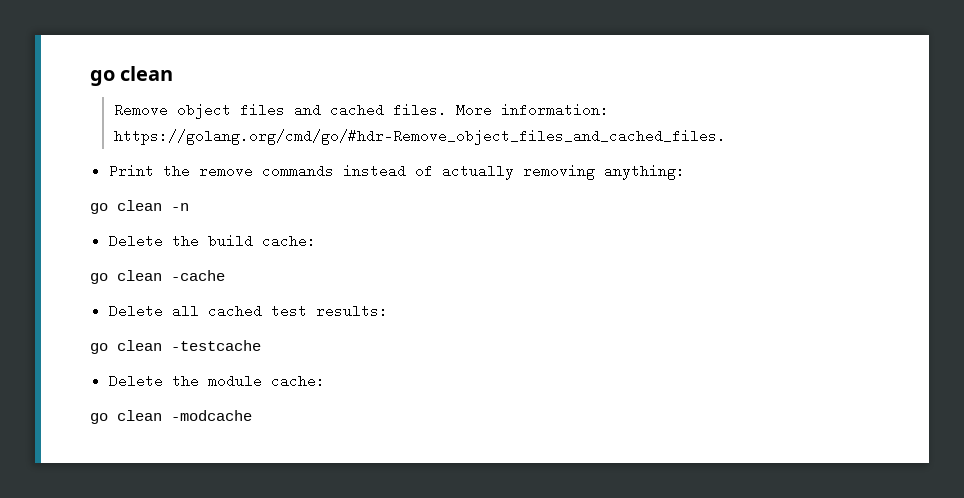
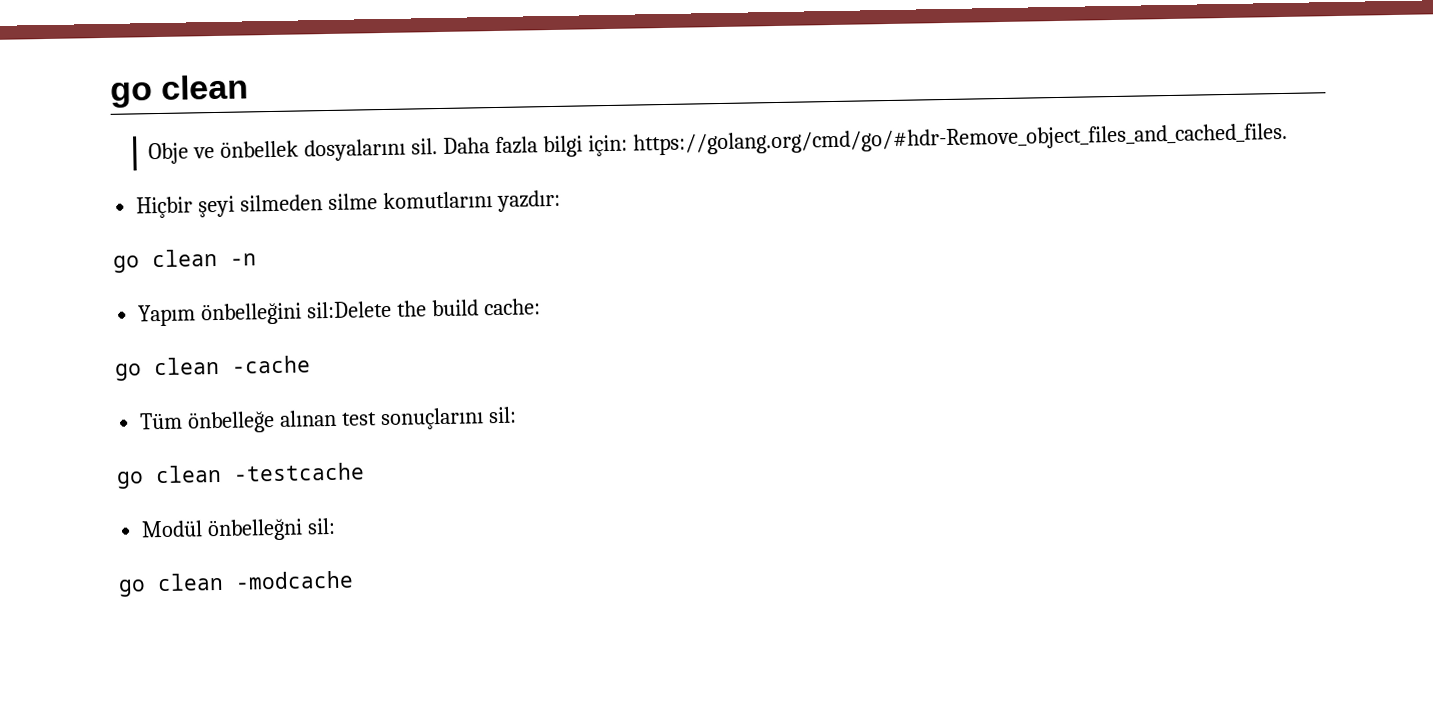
- Remove object files and cached files. More information: https://golang.org/cmd/go/#hdr-Remove_object_files_and_cached_files.
- Print the remove commands instead of actually removing anything:
+ Obje ve önbellek dosyalarını sil. Daha fazla bilgi için: https://golang.org/cmd/go/#hdr-Remove_object_files_and_cached_files.
+ Hiçbir şeyi silmeden silme komutlarını yazdır:
- Delete the build cache:
+ Yapım önbelleğini sil:Delete the build cache:
- Delete all cached test results:
+ Tüm önbelleğe alınan test sonuçlarını sil:
- Delete the module cache:
+ Modül önbelleğni sil:

